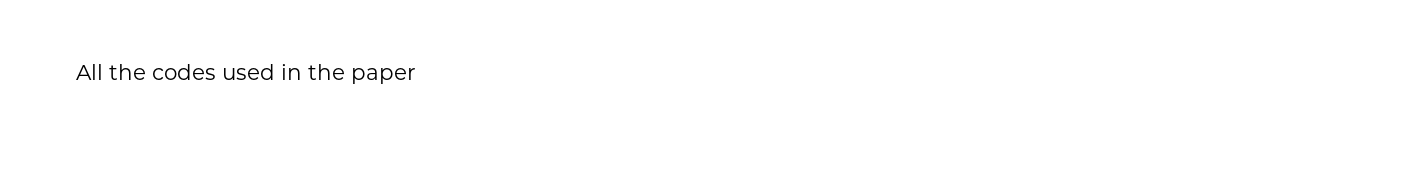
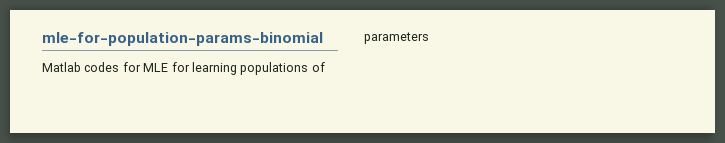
- All the codes used in the paper
+ mle-for-population-params-binomial
+ Matlab codes for MLE for learning populations of parameters

